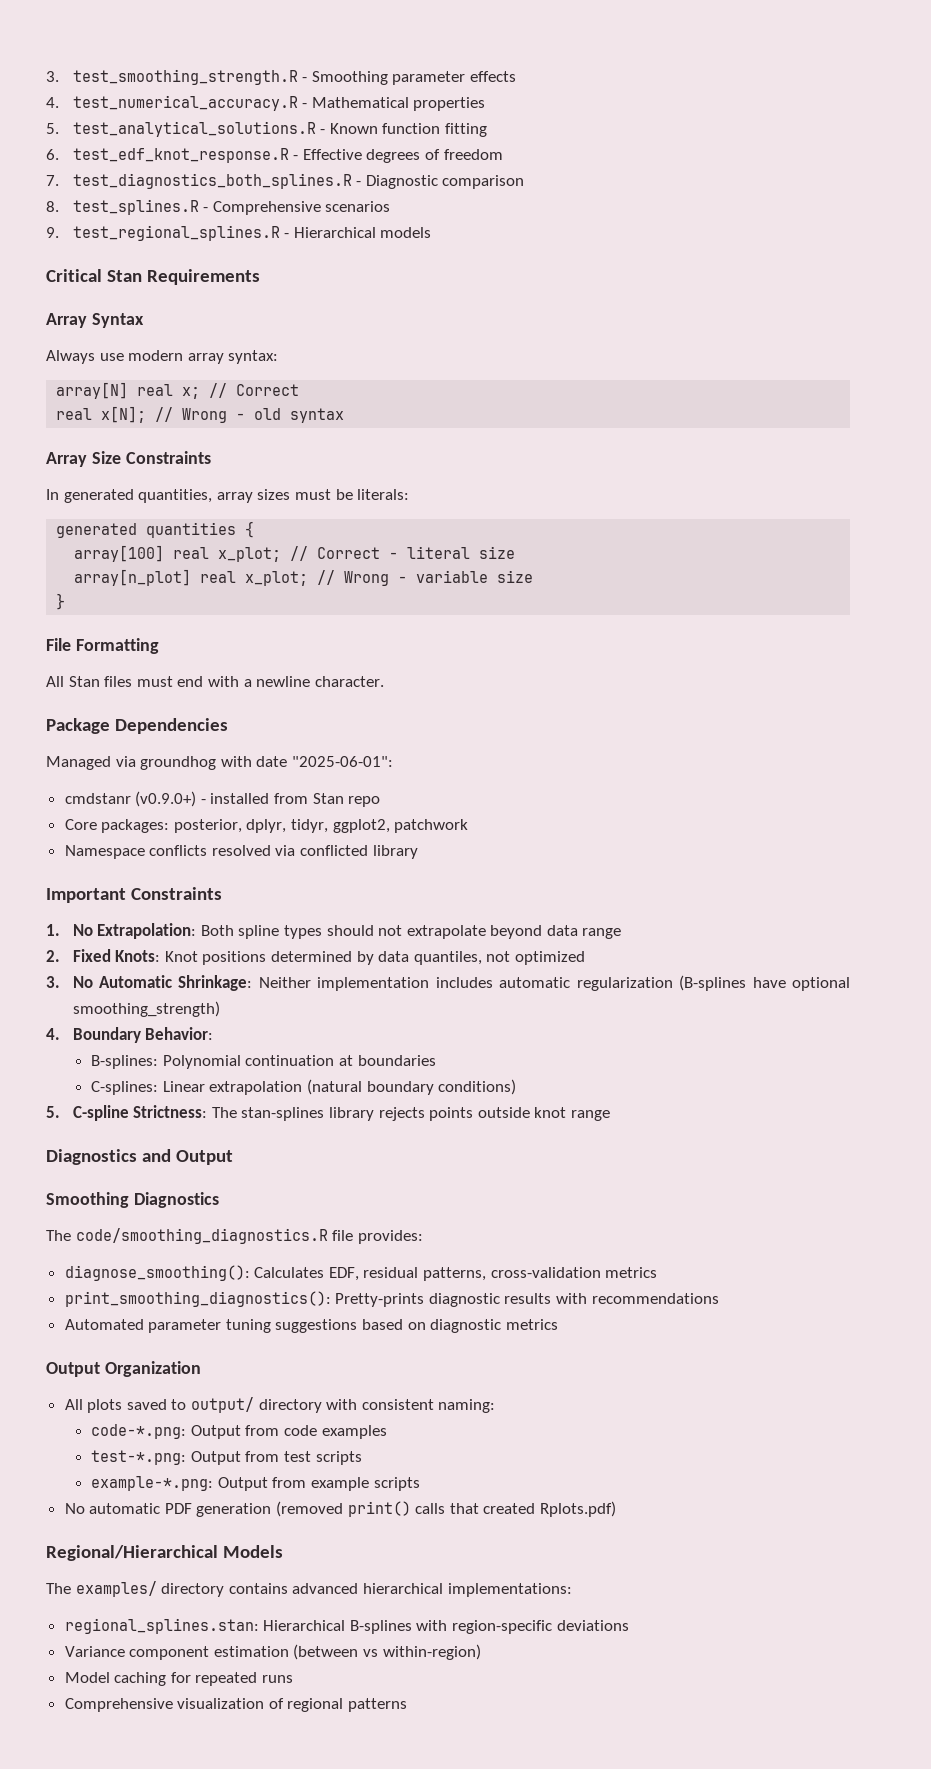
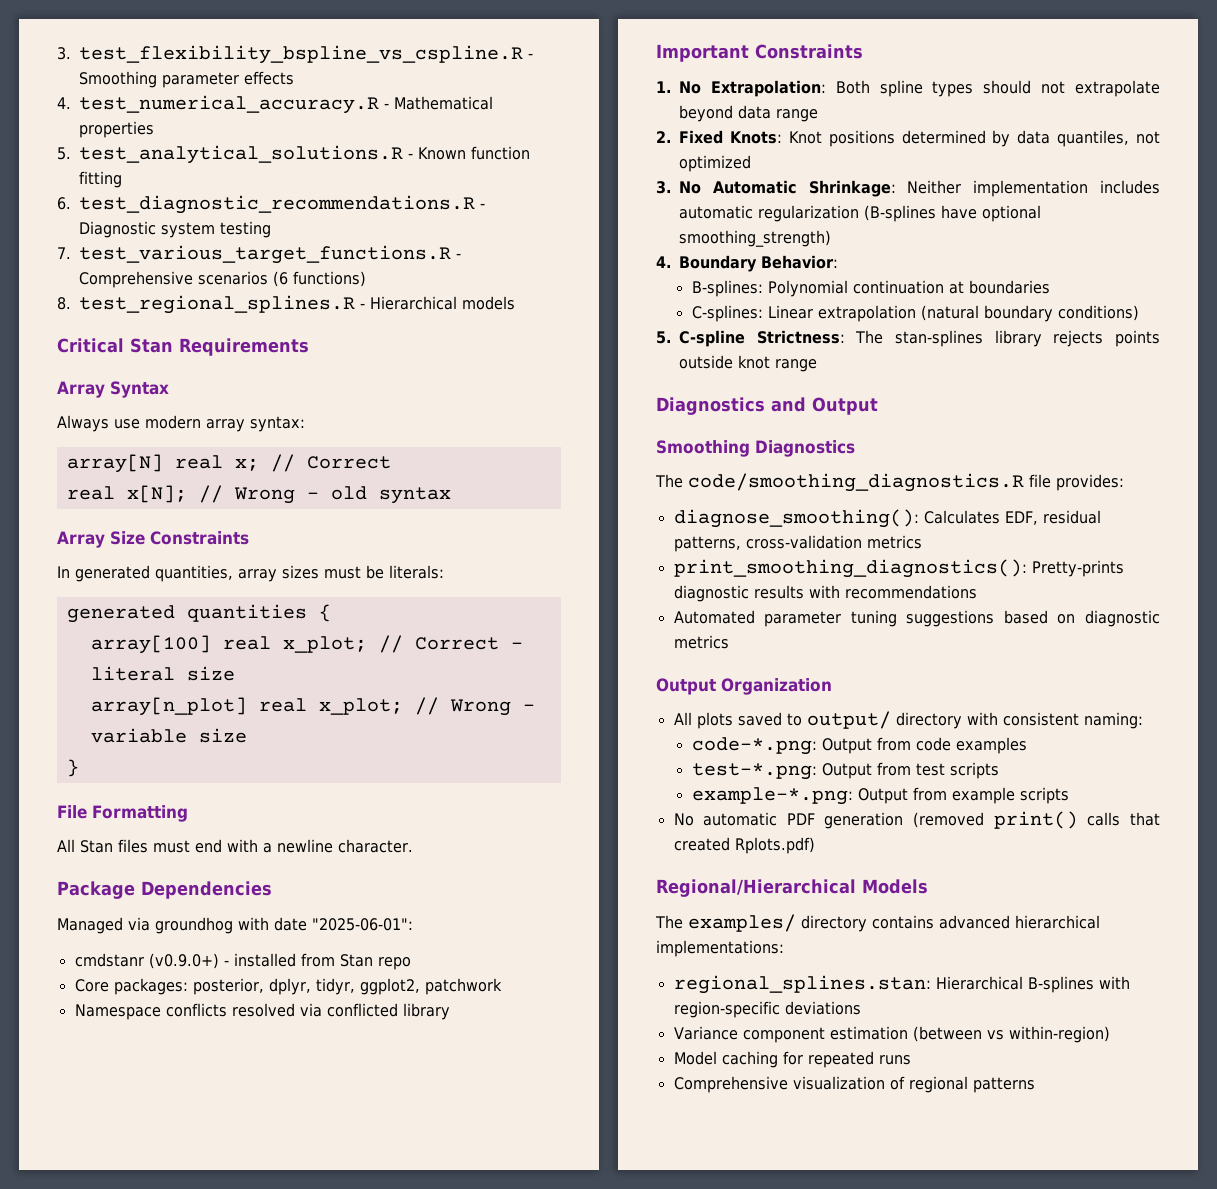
- 3. test_smoothing_strength.R - Smoothing parameter effects
+ 3. test_flexibility_bspline_vs_cspline.R - Smoothing parameter effects
- 6. test_edf_knot_response.R - Effective degrees of freedom
- 7. test_diagnostics_both_splines.R - Diagnostic comparison
- 8. test_splines.R - Comprehensive scenarios
- 9. test_regional_splines.R - Hierarchical models
+ 6. test_diagnostic_recommendations.R - Diagnostic system testing
+ 7. test_various_target_functions.R - Comprehensive scenarios (6 functions)
+ 8. test_regional_splines.R - Hierarchical models

